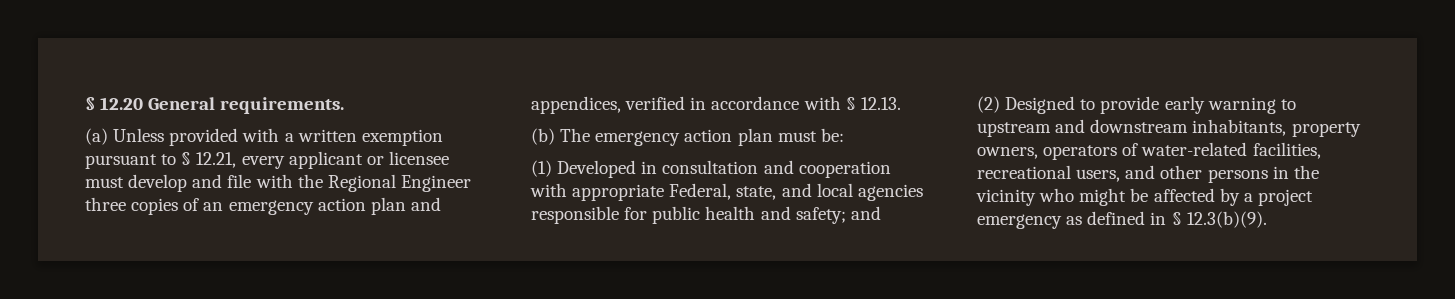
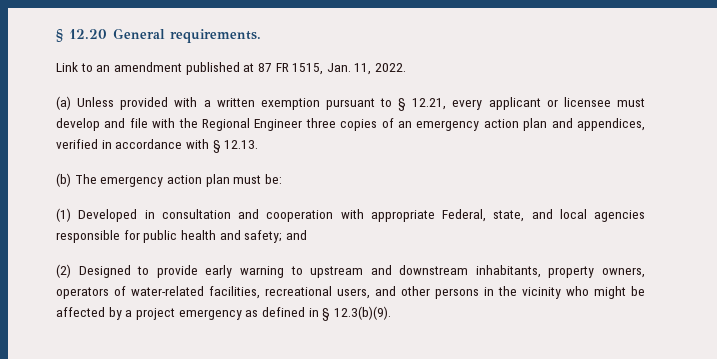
+ Link to an amendment published at 87 FR 1515, Jan. 11, 2022.

